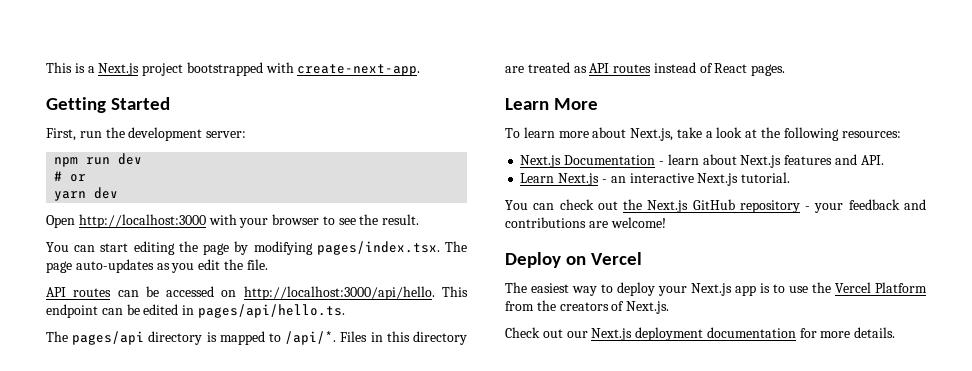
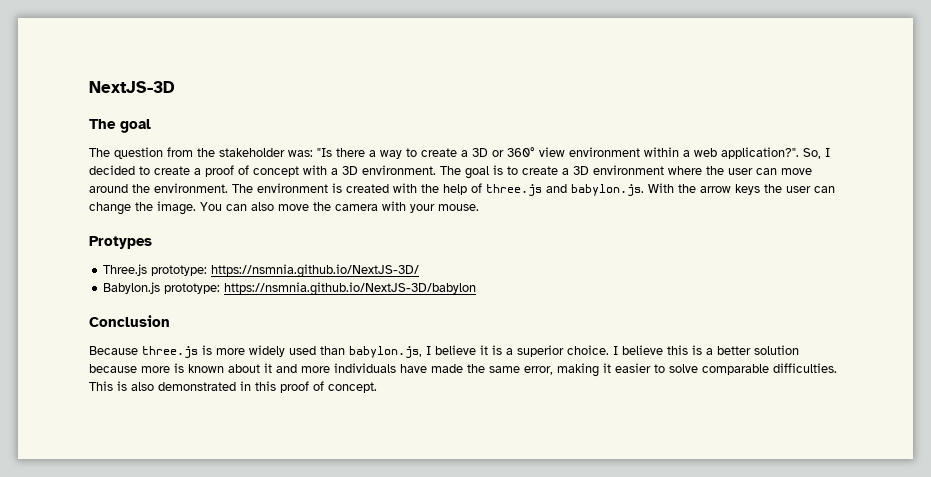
- This is a Next.js project bootstrapped with create-next-app.
- Getting Started
- First, run the development server:
- npm run dev
- # or
- yarn dev
- Open http://localhost:3000 with your browser to see the result.
- You can start editing the page by modifying pages/index.tsx. The page auto-updates as you edit the file.
- API routes can be accessed on http://localhost:3000/api/hello. This endpoint can be edited in pages/api/hello.ts.
- The pages/api directory is mapped to /api/*. Files in this directory are treated as API routes instead of React pages.
- Learn More
- To learn more about Next.js, take a look at the following resources:
- Next.js Documentation - learn about Next.js features and API.
- Learn Next.js - an interactive Next.js tutorial.
- You can check out the Next.js GitHub repository - your feedback and contributions are welcome!
- Deploy on Vercel
- The easiest way to deploy your Next.js app is to use the Vercel Platform from the creators of Next.js.
- Check out our Next.js deployment documentation for more details.
+ NextJS-3D
+ The goal
+ The question from the stakeholder was: "Is there a way to create a 3D or 360° view environment within a web application?". So, I decided to create a proof of concept with a 3D environment. The goal is to create a 3D environment where the user can move around the environment. The environment is created with the help of three.js and babylon.js. With the arrow keys the user can change the image. You can also move the camera with your mouse.
+ Protypes
+ Three.js prototype: https://nsmnia.github.io/NextJS-3D/
+ Babylon.js prototype: https://nsmnia.github.io/NextJS-3D/babylon
+ Conclusion
+ Because three.js is more widely used than babylon.js, I believe it is a superior choice. I believe this is a better solution because more is known about it and more individuals have made the same error, making it easier to solve comparable difficulties. This is also demonstrated in this proof of concept.

